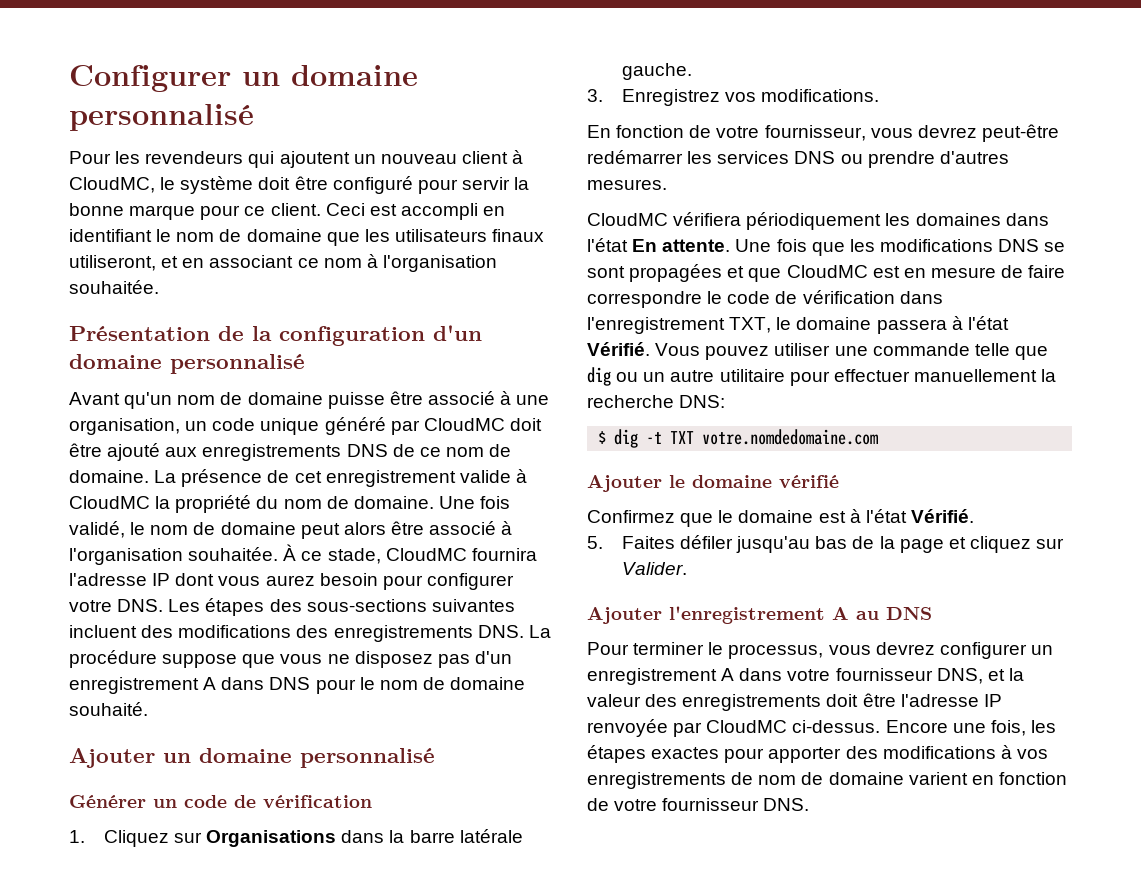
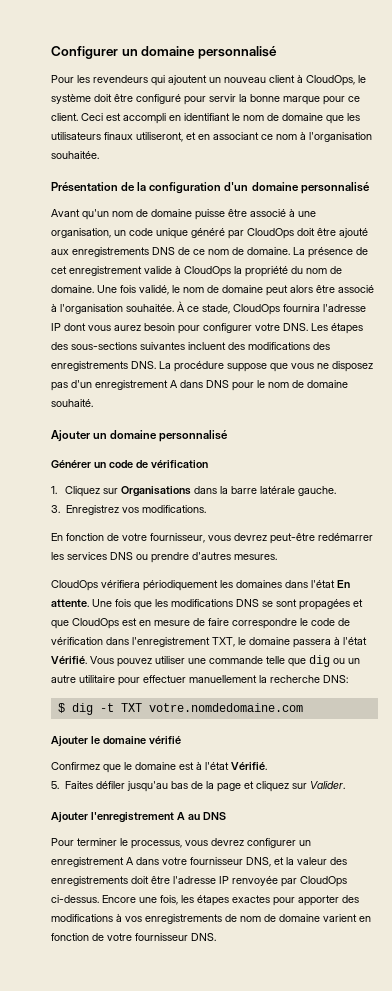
- Pour les revendeurs qui ajoutent un nouveau client à CloudMC, le système doit être configuré pour servir la bonne marque pour ce client.
+ Pour les revendeurs qui ajoutent un nouveau client à CloudOps, le système doit être configuré pour servir la bonne marque pour ce client.
- Avant qu'un nom de domaine puisse être associé à une organisation, un code unique généré par CloudMC doit être ajouté aux enregistrements DNS de ce nom de domaine.
+ Avant qu'un nom de domaine puisse être associé à une organisation, un code unique généré par CloudOps doit être ajouté aux enregistrements DNS de ce nom de domaine.
- La présence de cet enregistrement valide à CloudMC la propriété du nom de domaine.
+ La présence de cet enregistrement valide à CloudOps la propriété du nom de domaine.
- À ce stade, CloudMC fournira l'adresse IP dont vous aurez besoin pour configurer votre DNS. Les étapes des sous-sections suivantes incluent des modifications des enregistrements DNS. La procédure suppose que vous ne disposez pas d'un enregistrement A dans DNS pour le nom de domaine souhaité.
+ À ce stade, CloudOps fournira l'adresse IP dont vous aurez besoin pour configurer votre DNS. Les étapes des sous-sections suivantes incluent des modifications des enregistrements DNS. La procédure suppose que vous ne disposez pas d'un enregistrement A dans DNS pour le nom de domaine souhaité.
- CloudMC vérifiera périodiquement les domaines dans l'état En attente.
+ CloudOps vérifiera périodiquement les domaines dans l'état En attente.
- Une fois que les modifications DNS se sont propagées et que CloudMC est en mesure de faire correspondre le code de vérification dans l'enregistrement TXT, le domaine passera à l'état Vérifié.
+ Une fois que les modifications DNS se sont propagées et que CloudOps est en mesure de faire correspondre le code de vérification dans l'enregistrement TXT, le domaine passera à l'état Vérifié.
- Pour terminer le processus, vous devrez configurer un enregistrement A dans votre fournisseur DNS, et la valeur des enregistrements doit être l'adresse IP renvoyée par CloudMC ci-dessus.
+ Pour terminer le processus, vous devrez configurer un enregistrement A dans votre fournisseur DNS, et la valeur des enregistrements doit être l'adresse IP renvoyée par CloudOps ci-dessus.

